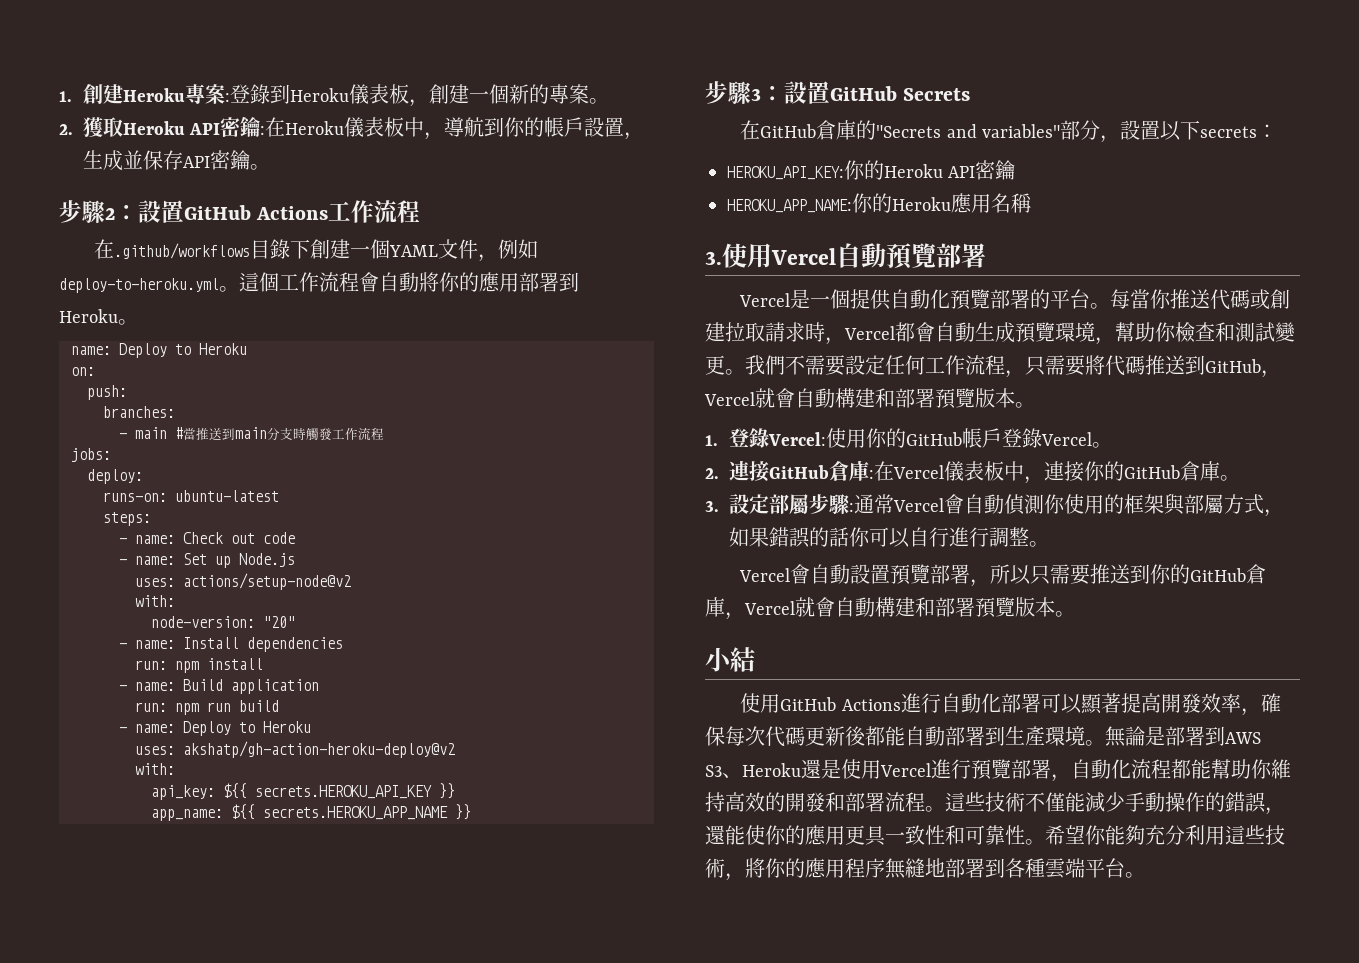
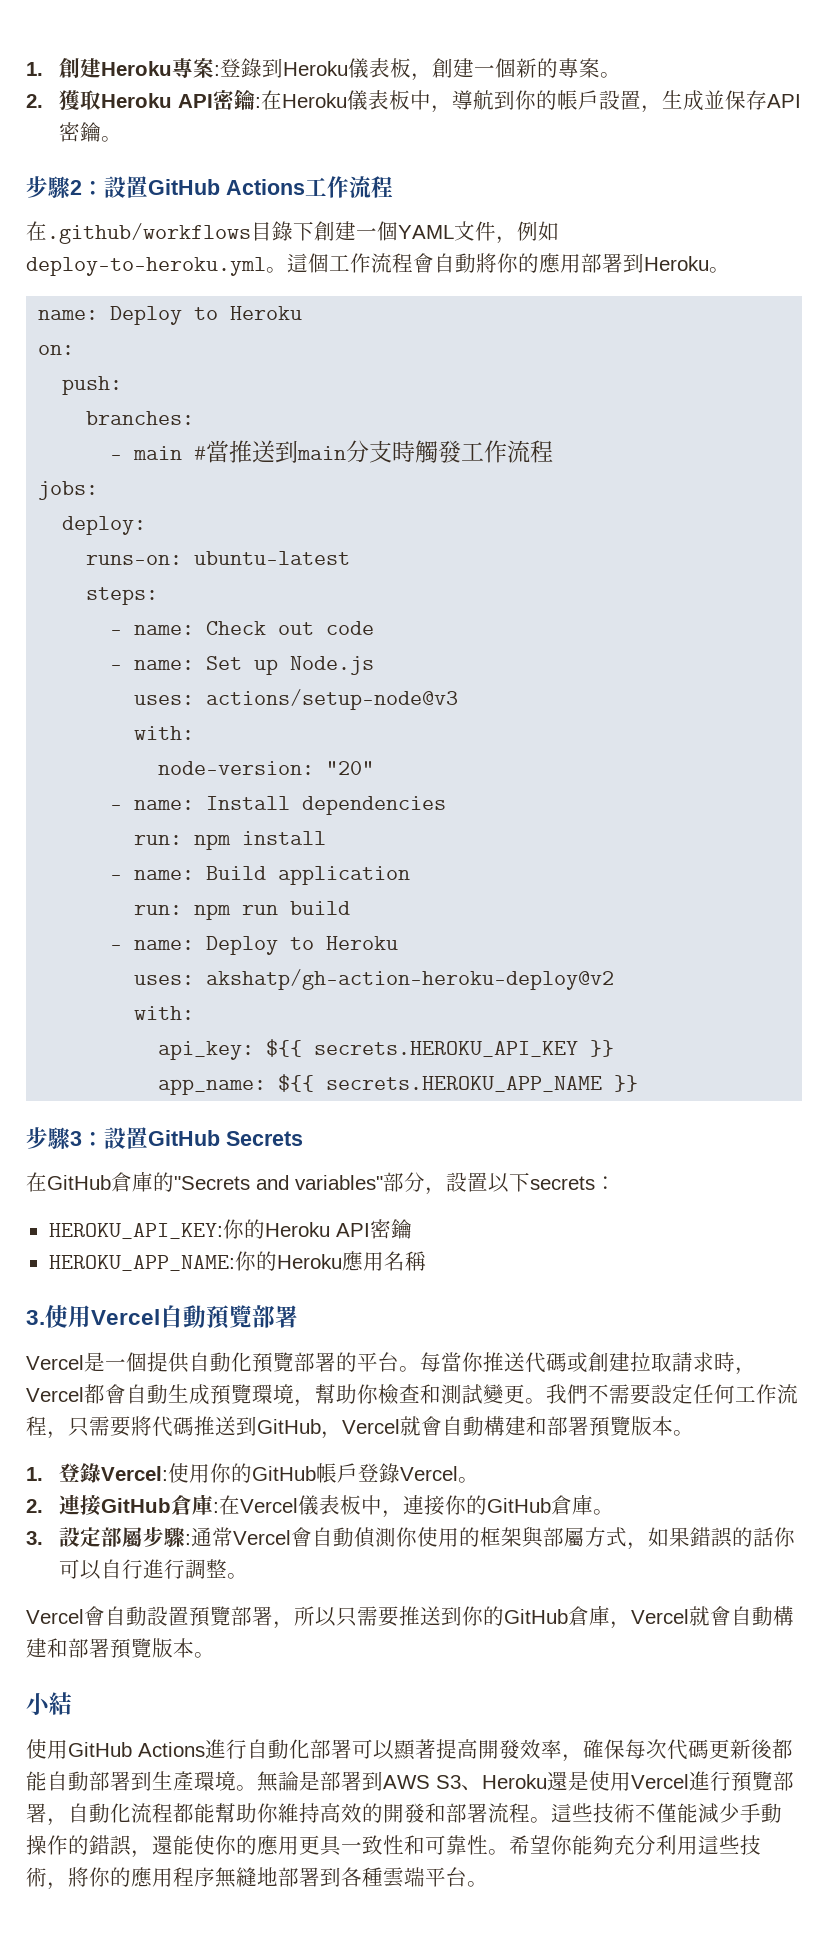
- uses: actions/setup-node@v2
+ uses: actions/setup-node@v3

